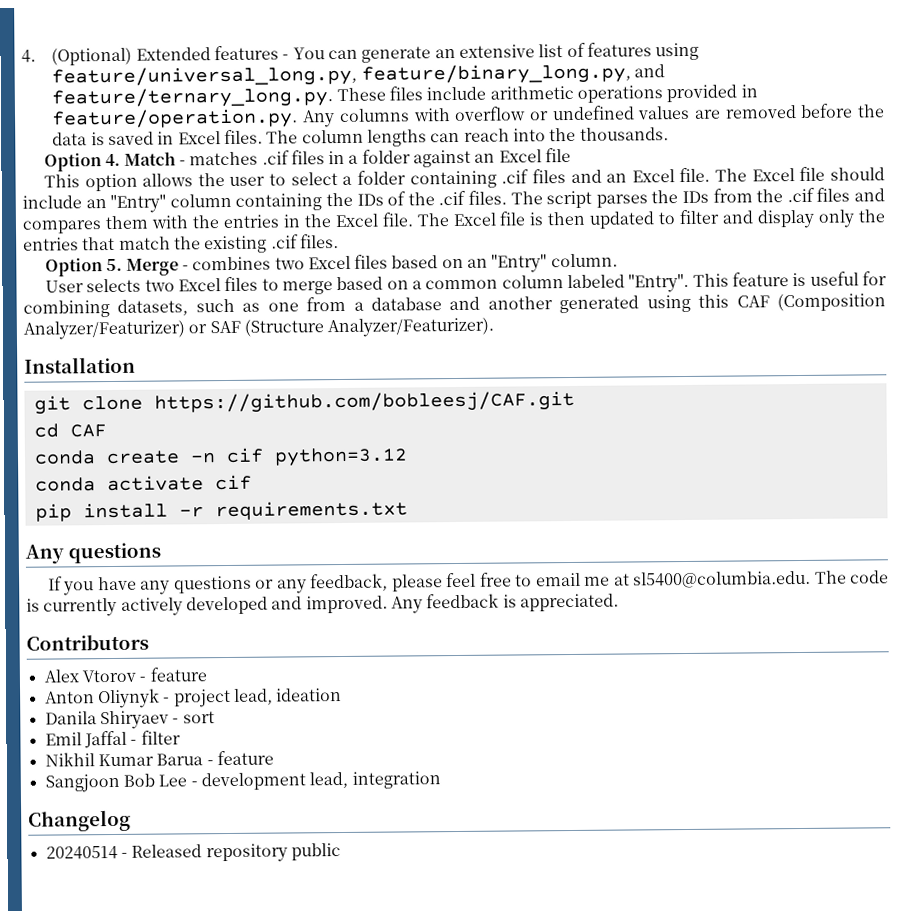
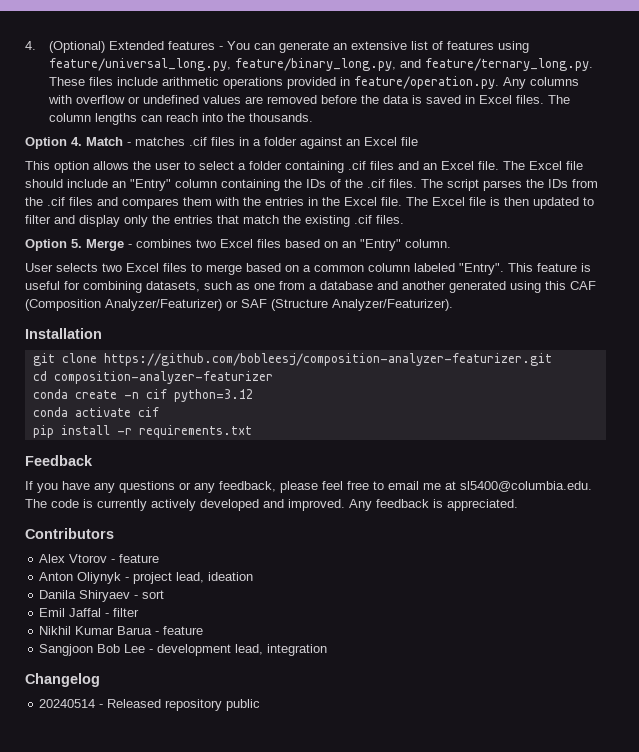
- git clone https://github.com/bobleesj/CAF.git
+ git clone https://github.com/bobleesj/composition-analyzer-featurizer.git
- cd CAF
+ cd composition-analyzer-featurizer
- Any questions
+ Feedback

